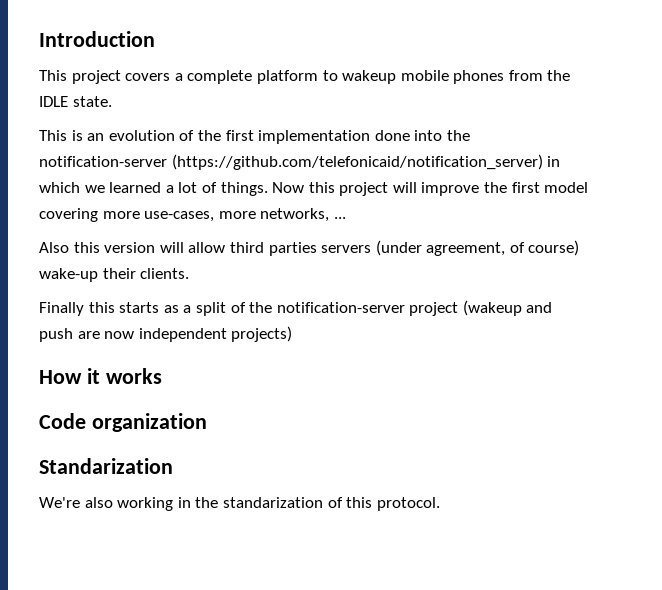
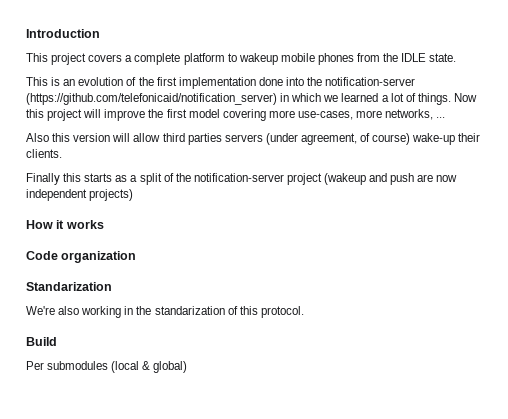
+ Build
+ Per submodules (local & global)

